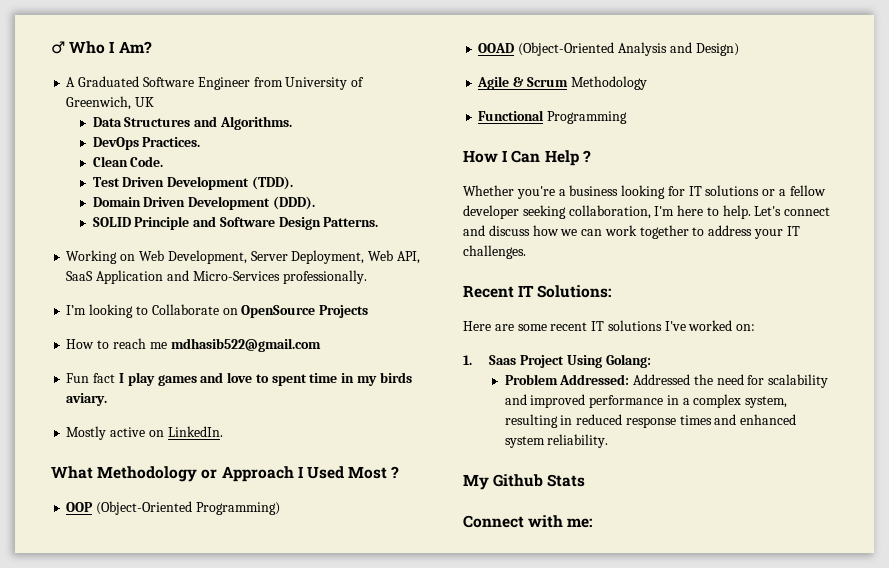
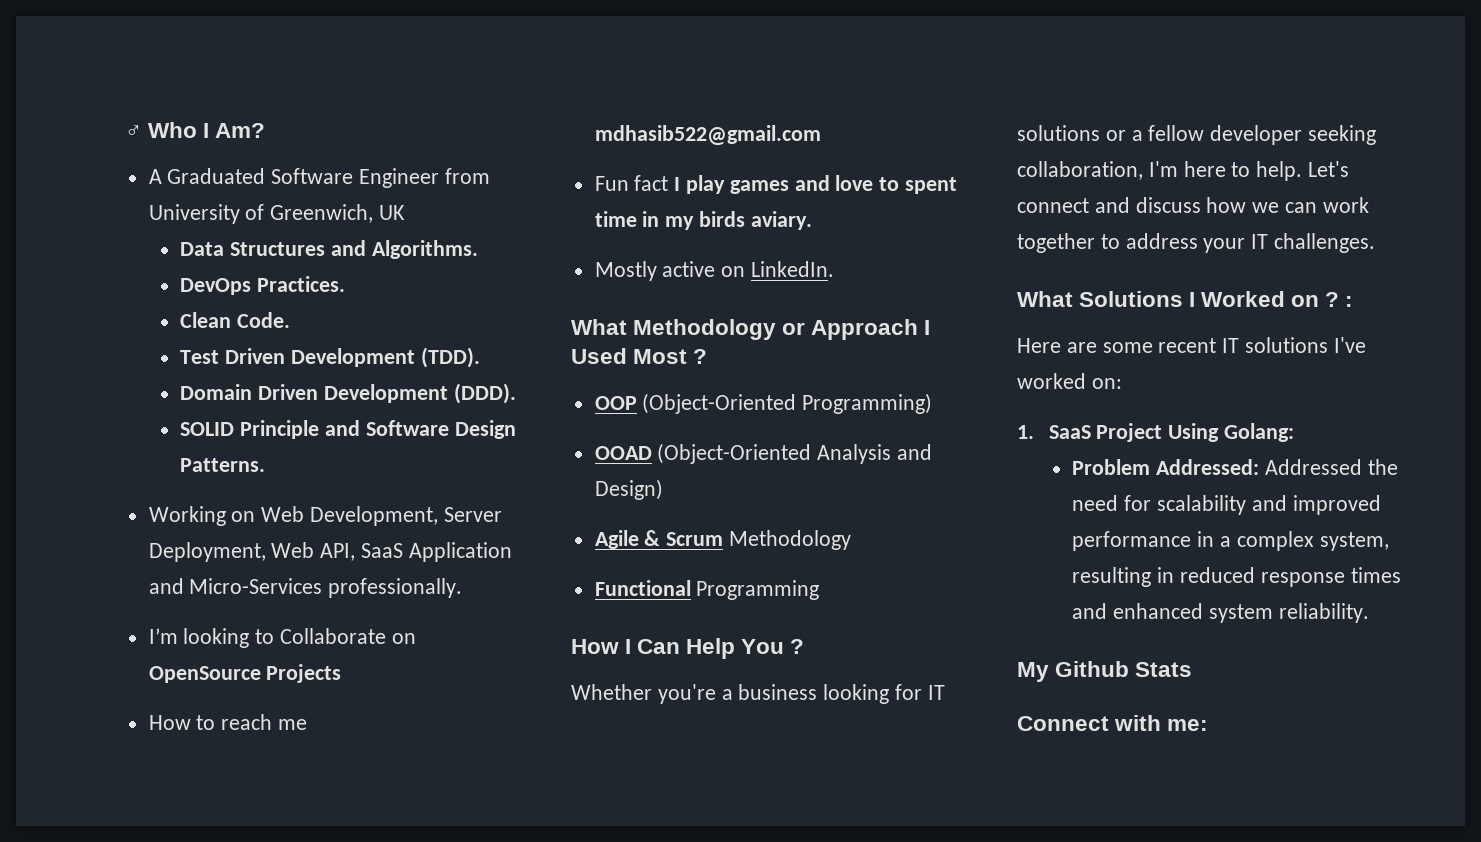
- How I Can Help ?
+ How I Can Help You ?
- Recent IT Solutions:
+ What Solutions I Worked on ? :
- 1. Saas Project Using Golang:
+ 1. SaaS Project Using Golang:

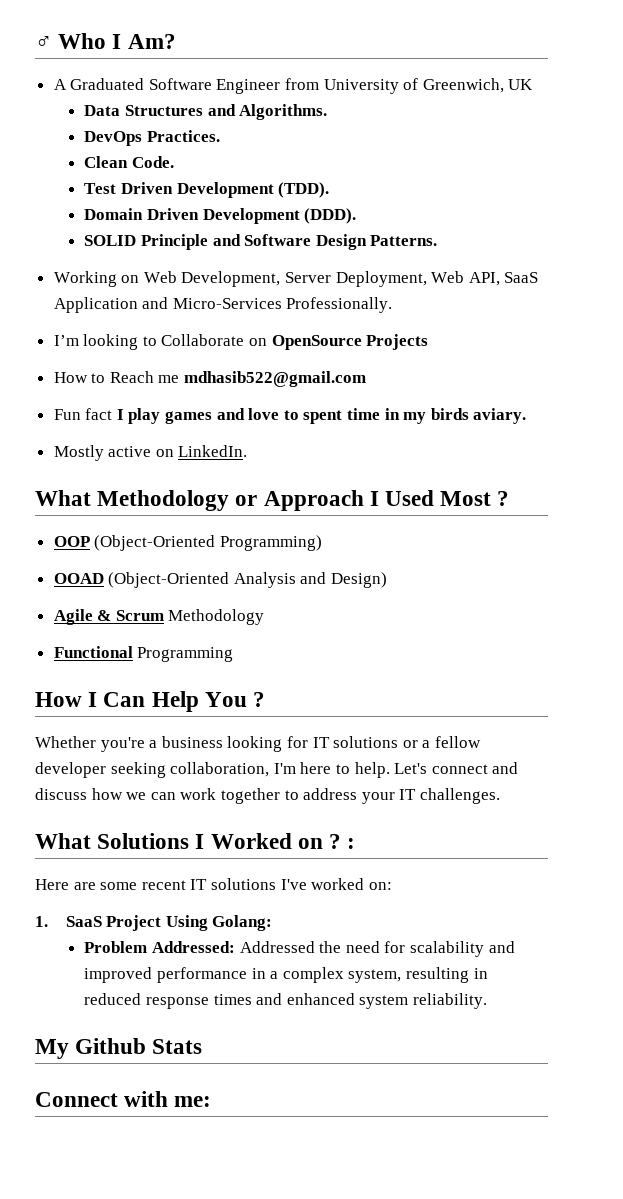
- Working on Web Development, Server Deployment, Web API, SaaS Application and Micro-Services professionally.
+ Working on Web Development, Server Deployment, Web API, SaaS Application and Micro-Services Professionally.
- How to reach me mdhasib522@gmail.com
+ How to Reach me mdhasib522@gmail.com

